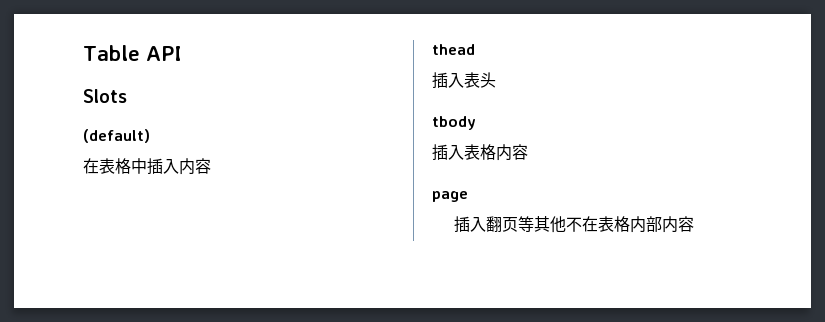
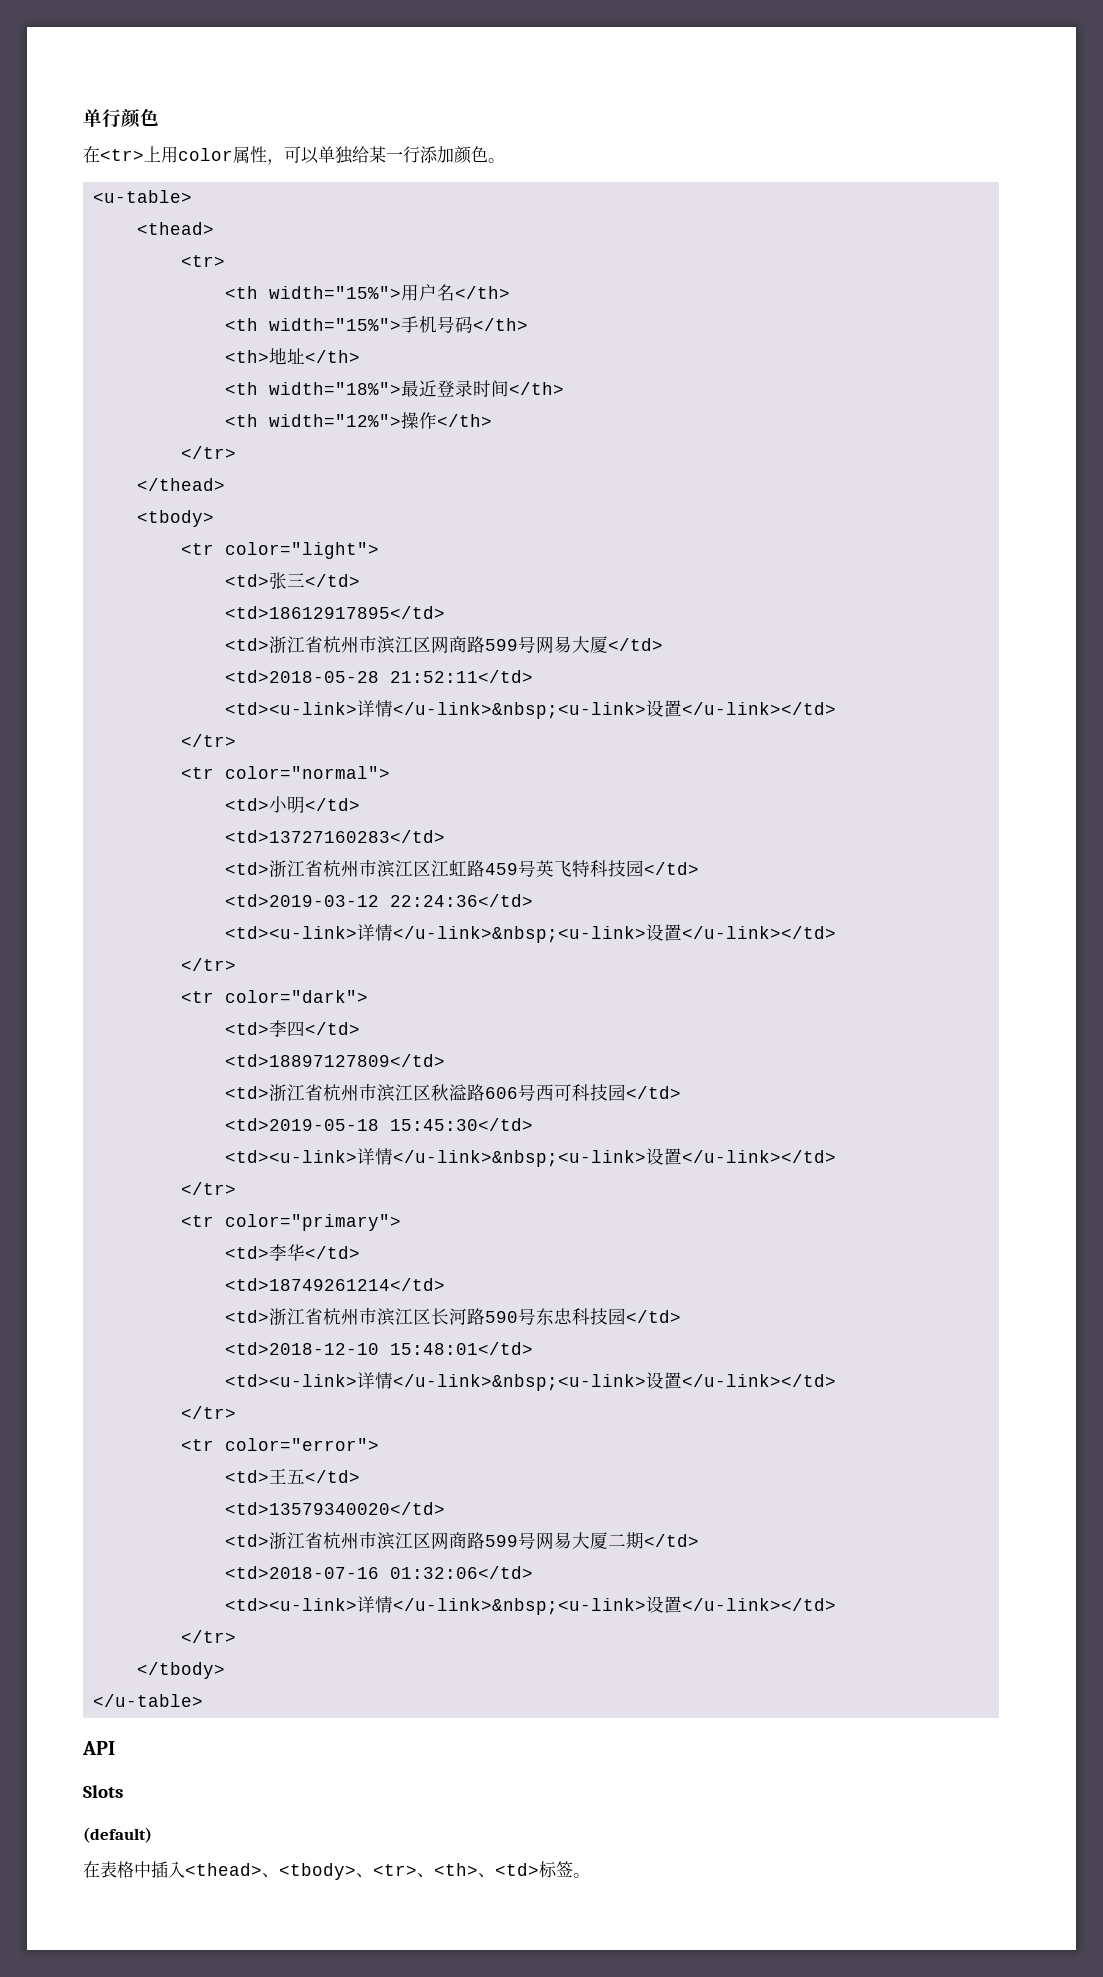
- Table API
+ 单行颜色
+ 在<tr>上用color属性，可以单独给某一行添加颜色。
+ <u-table>
+ <thead>
+ <tr>
+ <th width="15%">用户名</th>
+ <th width="15%">手机号码</th>
+ <th>地址</th>
+ <th width="18%">最近登录时间</th>
+ <th width="12%">操作</th>
+ </tr>
+ </thead>
+ <tbody>
+ <tr color="light">
+ <td>张三</td>
+ <td>18612917895</td>
+ <td>浙江省杭州市滨江区网商路599号网易大厦</td>
+ <td>2018-05-28 21:52:11</td>
+ <td><u-link>详情</u-link>&nbsp;<u-link>设置</u-link></td>
+ </tr>
+ <tr color="normal">
+ <td>小明</td>
+ <td>13727160283</td>
+ <td>浙江省杭州市滨江区江虹路459号英飞特科技园</td>
+ <td>2019-03-12 22:24:36</td>
+ <td><u-link>详情</u-link>&nbsp;<u-link>设置</u-link></td>
+ </tr>
+ <tr color="dark">
+ <td>李四</td>
+ <td>18897127809</td>
+ <td>浙江省杭州市滨江区秋溢路606号西可科技园</td>
+ <td>2019-05-18 15:45:30</td>
+ <td><u-link>详情</u-link>&nbsp;<u-link>设置</u-link></td>
+ </tr>
+ <tr color="primary">
+ <td>李华</td>
+ <td>18749261214</td>
+ <td>浙江省杭州市滨江区长河路590号东忠科技园</td>
+ <td>2018-12-10 15:48:01</td>
+ <td><u-link>详情</u-link>&nbsp;<u-link>设置</u-link></td>
+ </tr>
+ <tr color="error">
+ <td>王五</td>
+ <td>13579340020</td>
+ <td>浙江省杭州市滨江区网商路599号网易大厦二期</td>
+ <td>2018-07-16 01:32:06</td>
+ <td><u-link>详情</u-link>&nbsp;<u-link>设置</u-link></td>
+ </tr>
+ </tbody>
+ </u-table>
+ API
- 在表格中插入内容
- thead
- 插入表头
- tbody
- 插入表格内容
- page
- 插入翻页等其他不在表格内部内容
+ 在表格中插入<thead>、<tbody>、<tr>、<th>、<td>标签。

